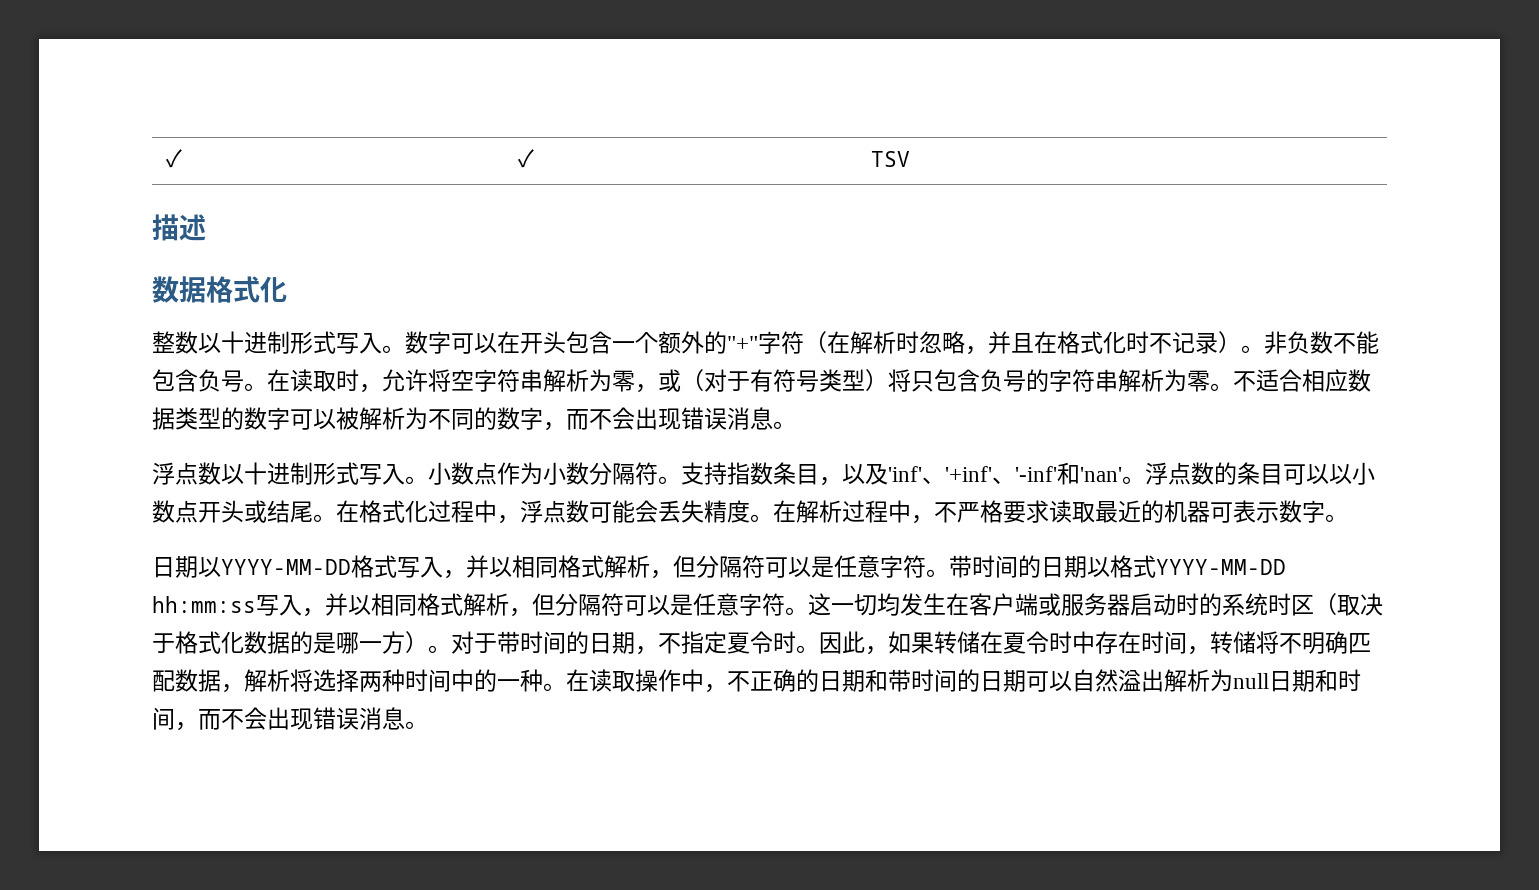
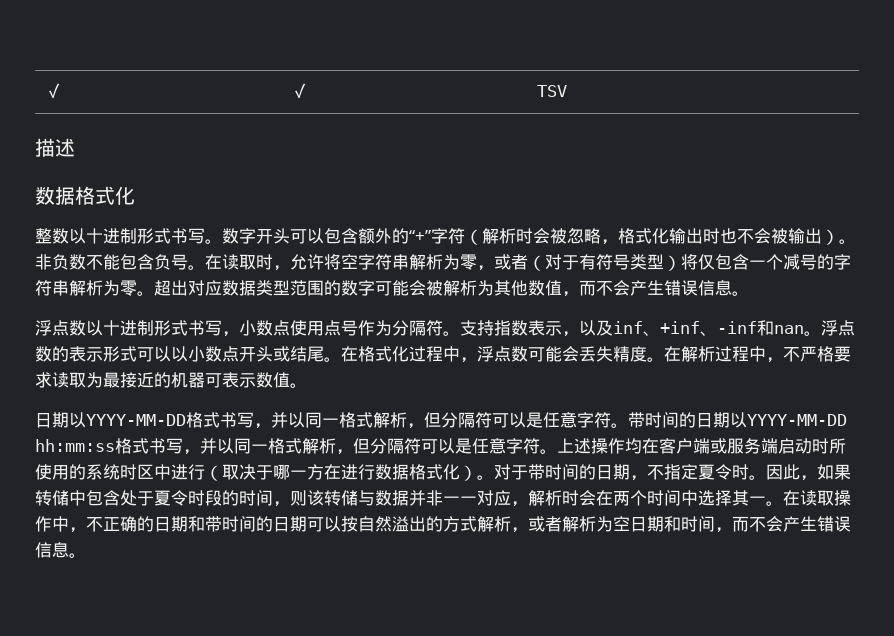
- 整数以十进制形式写入。数字可以在开头包含一个额外的"+"字符（在解析时忽略，并且在格式化时不记录）。
+ 整数以十进制形式书写。数字开头可以包含额外的“+”字符（解析时会被忽略，格式化输出时也不会被输出）。
- 在读取时，允许将空字符串解析为零，或（对于有符号类型）将只包含负号的字符串解析为零。
+ 在读取时，允许将空字符串解析为零，或者（对于有符号类型）将仅包含一个减号的字符串解析为零。
- 不适合相应数据类型的数字可以被解析为不同的数字，而不会出现错误消息。
+ 超出对应数据类型范围的数字可能会被解析为其他数值，而不会产生错误信息。
- 浮点数以十进制形式写入。小数点作为小数分隔符。支持指数条目，以及'inf'、'+inf'、'-inf'和'nan'。
+ 浮点数以十进制形式书写，小数点使用点号作为分隔符。支持指数表示，以及inf、+inf、-inf和nan。
- 浮点数的条目可以以小数点开头或结尾。
+ 浮点数的表示形式可以以小数点开头或结尾。
- 在解析过程中，不严格要求读取最近的机器可表示数字。
+ 在解析过程中，不严格要求读取为最接近的机器可表示数值。
- 日期以YYYY-MM-DD格式写入，并以相同格式解析，但分隔符可以是任意字符。
+ 日期以YYYY-MM-DD格式书写，并以同一格式解析，但分隔符可以是任意字符。
- 带时间的日期以格式YYYY-MM-DD hh:mm:ss写入，并以相同格式解析，但分隔符可以是任意字符。这一切均发生在客户端或服务器启动时的系统时区（取决于格式化数据的是哪一方）。
+ 带时间的日期以YYYY-MM-DD hh:mm:ss格式书写，并以同一格式解析，但分隔符可以是任意字符。上述操作均在客户端或服务端启动时所使用的系统时区中进行（取决于哪一方在进行数据格式化）。
- 因此，如果转储在夏令时中存在时间，转储将不明确匹配数据，解析将选择两种时间中的一种。
+ 因此，如果转储中包含处于夏令时段的时间，则该转储与数据并非一一对应，解析时会在两个时间中选择其一。
- 在读取操作中，不正确的日期和带时间的日期可以自然溢出解析为null日期和时间，而不会出现错误消息。
+ 在读取操作中，不正确的日期和带时间的日期可以按自然溢出的方式解析，或者解析为空日期和时间，而不会产生错误信息。

